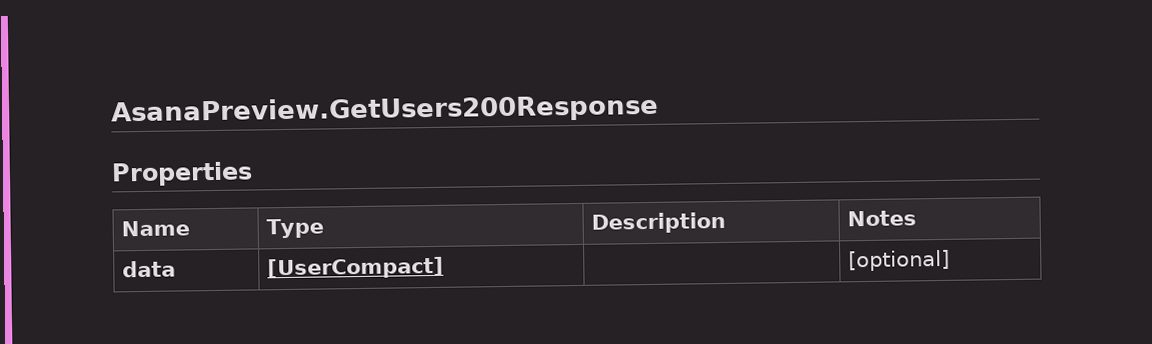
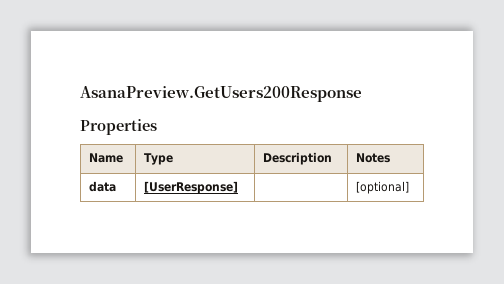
- data | [UserCompact] | | [optional]
+ data | [UserResponse] | | [optional]

